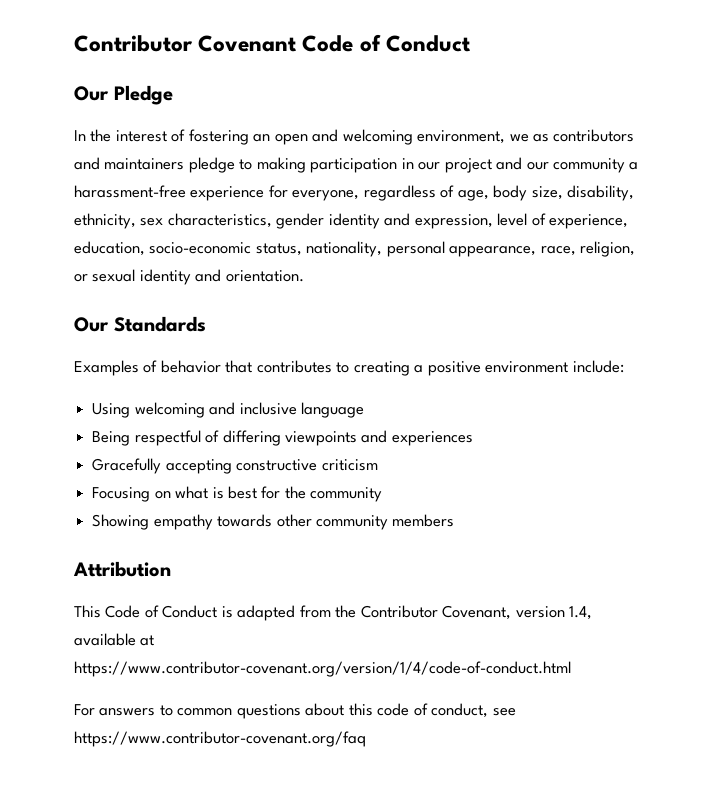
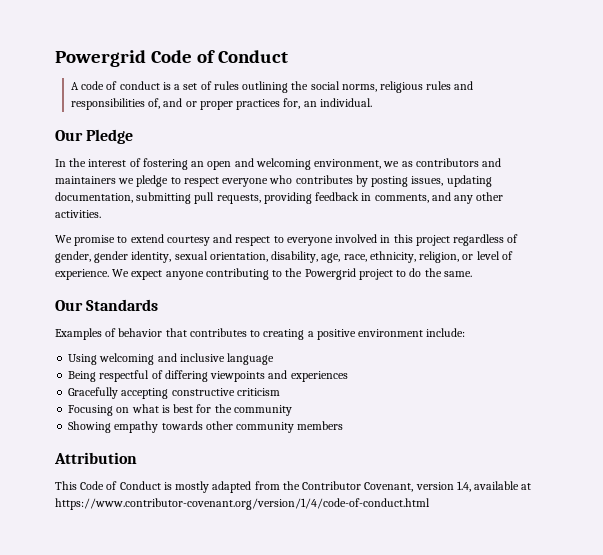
- Contributor Covenant Code of Conduct
+ Powergrid Code of Conduct
+ A code of conduct is a set of rules outlining the social norms, religious rules and responsibilities of, and or proper practices for, an individual.
- In the interest of fostering an open and welcoming environment, we as contributors and maintainers pledge to making participation in our project and our community a harassment-free experience for everyone, regardless of age, body size, disability, ethnicity, sex characteristics, gender identity and expression, level of experience, education, socio-economic status, nationality, personal appearance, race, religion, or sexual identity and orientation.
+ In the interest of fostering an open and welcoming environment, we as contributors and maintainers we pledge to respect everyone who contributes by posting issues, updating documentation, submitting pull requests, providing feedback in comments, and any other activities.
+ We promise to extend courtesy and respect to everyone involved in this project regardless of gender, gender identity, sexual orientation, disability, age, race, ethnicity, religion, or level of experience. We expect anyone contributing to the Powergrid project to do the same.
- This Code of Conduct is adapted from the Contributor Covenant, version 1.4, available at https://www.contributor-covenant.org/version/1/4/code-of-conduct.html
+ This Code of Conduct is mostly adapted from the Contributor Covenant, version 1.4, available at https://www.contributor-covenant.org/version/1/4/code-of-conduct.html
- For answers to common questions about this code of conduct, see https://www.contributor-covenant.org/faq

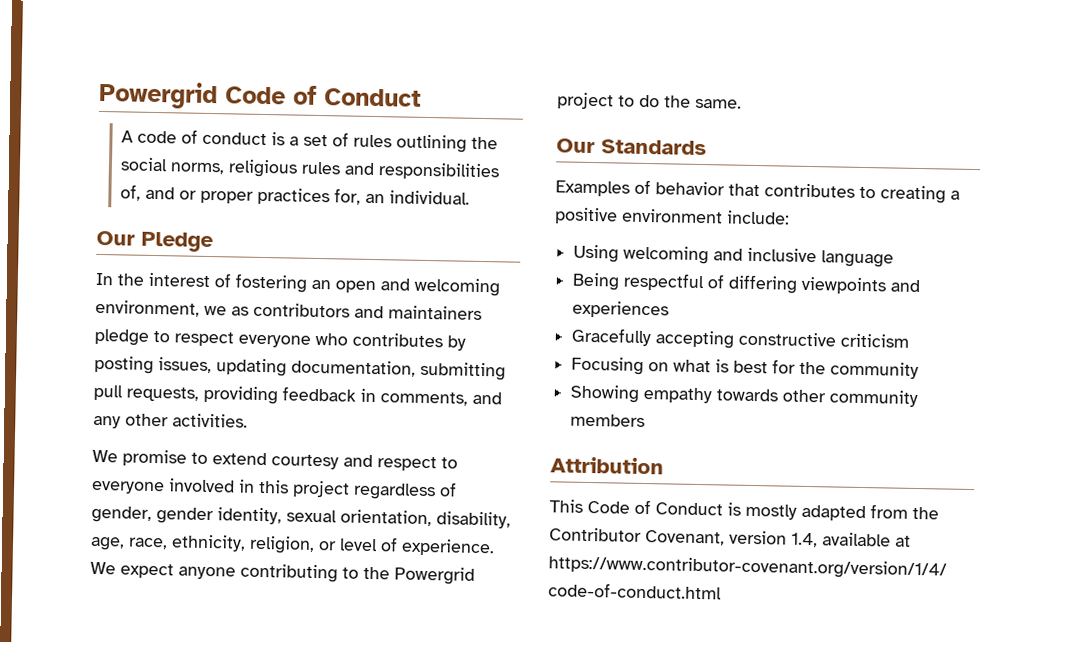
- In the interest of fostering an open and welcoming environment, we as contributors and maintainers we pledge to respect everyone who contributes by posting issues, updating documentation, submitting pull requests, providing feedback in comments, and any other activities.
+ In the interest of fostering an open and welcoming environment, we as contributors and maintainers pledge to respect everyone who contributes by posting issues, updating documentation, submitting pull requests, providing feedback in comments, and any other activities.

